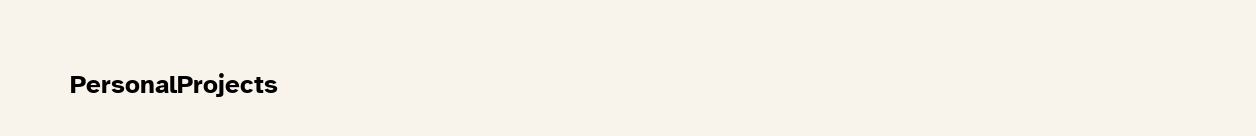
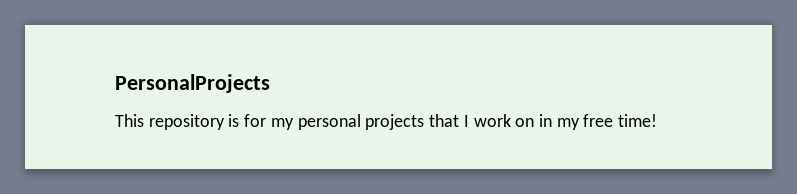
+ This repository is for my personal projects that I work on in my free time!

